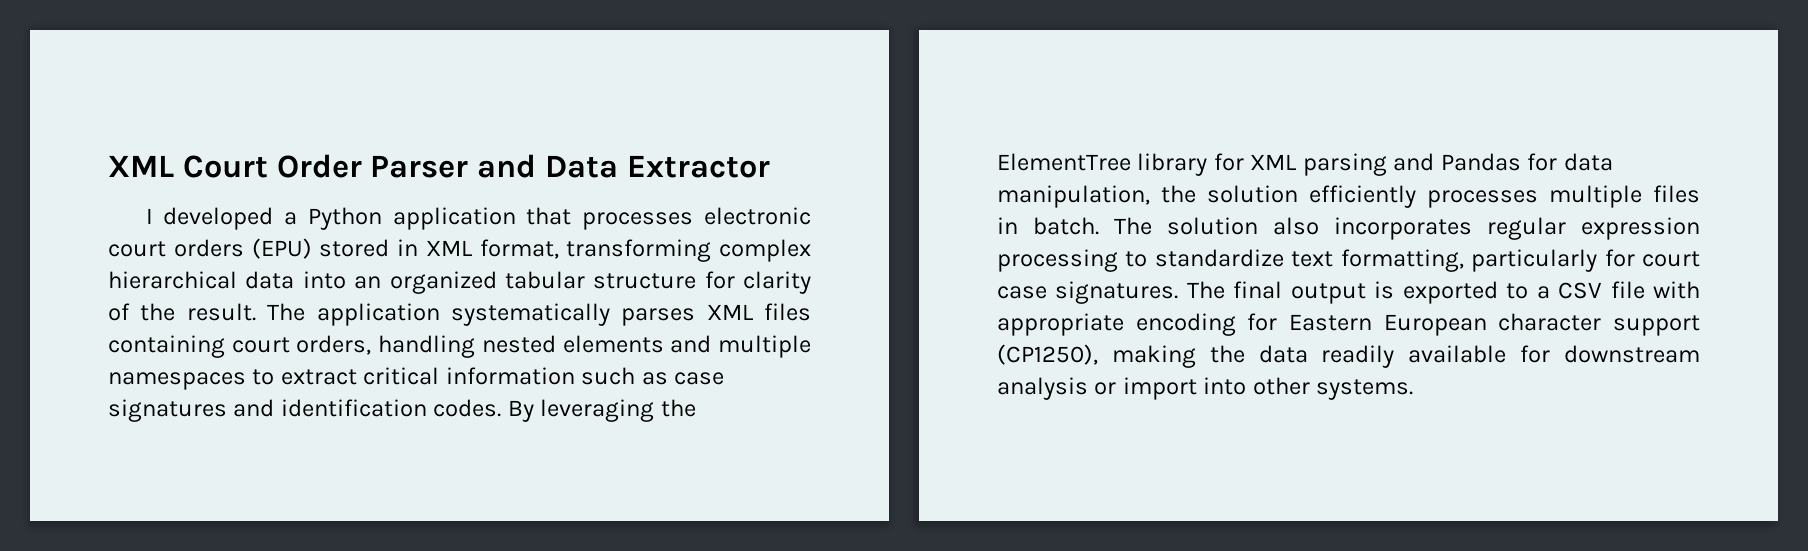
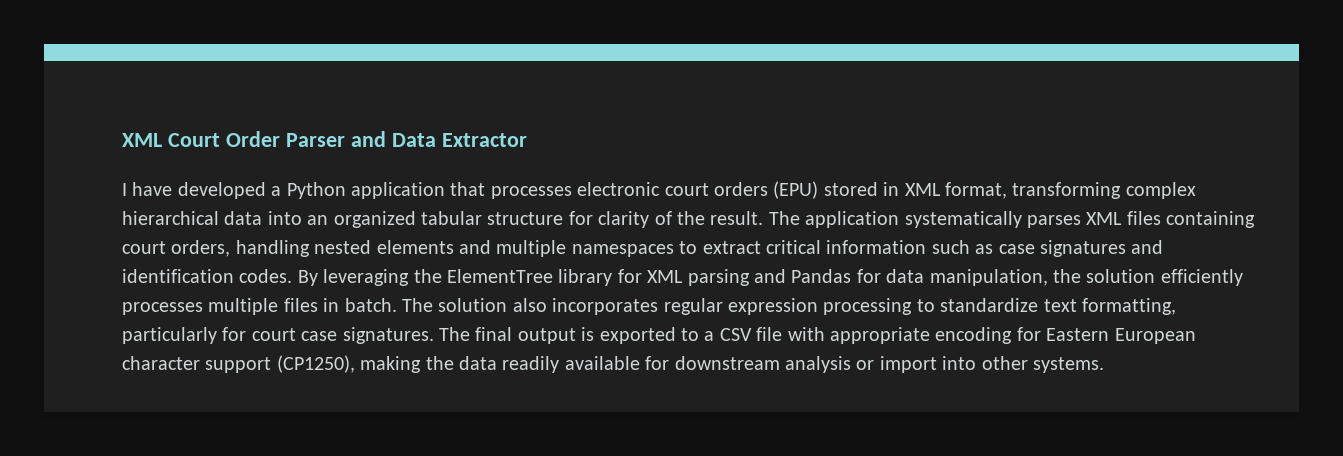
- I developed a Python application that processes electronic court orders (EPU) stored in XML format, transforming complex hierarchical data into an organized tabular structure for clarity of the result.
+ I have developed a Python application that processes electronic court orders (EPU) stored in XML format, transforming complex hierarchical data into an organized tabular structure for clarity of the result.

